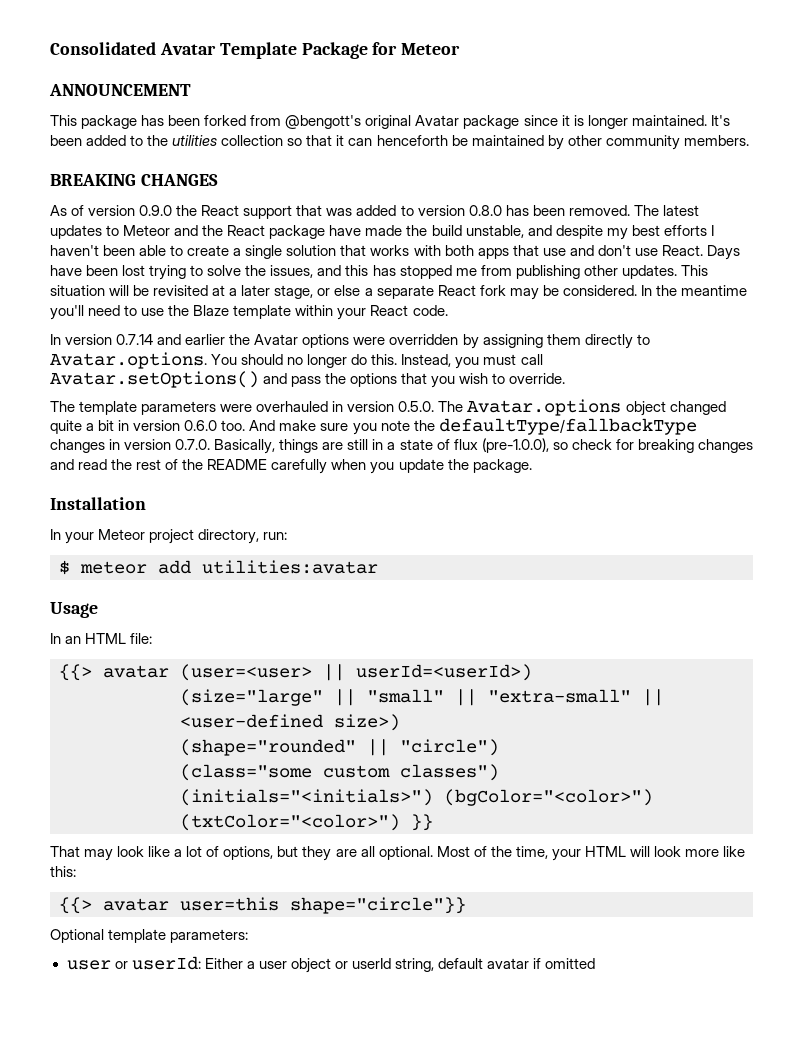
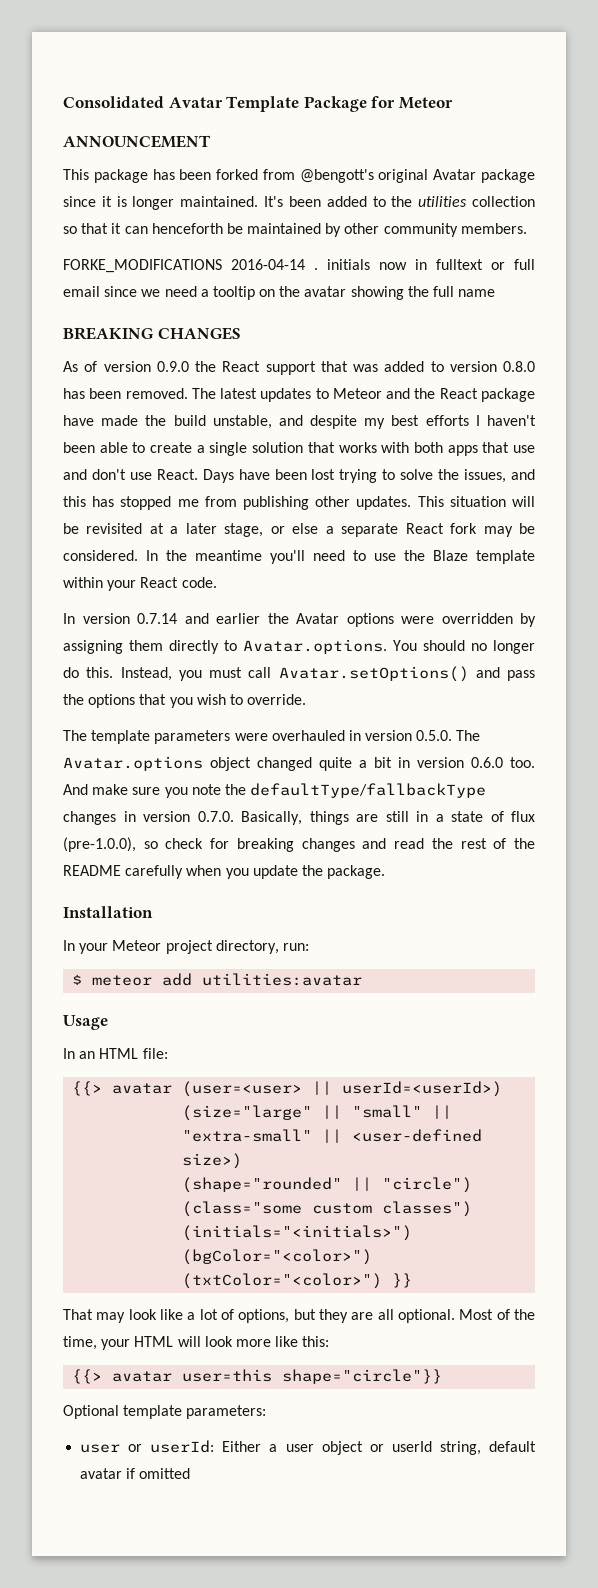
+ FORKE_MODIFICATIONS 2016-04-14 . initials now in fulltext or full email since we need a tooltip on the avatar showing the full name

